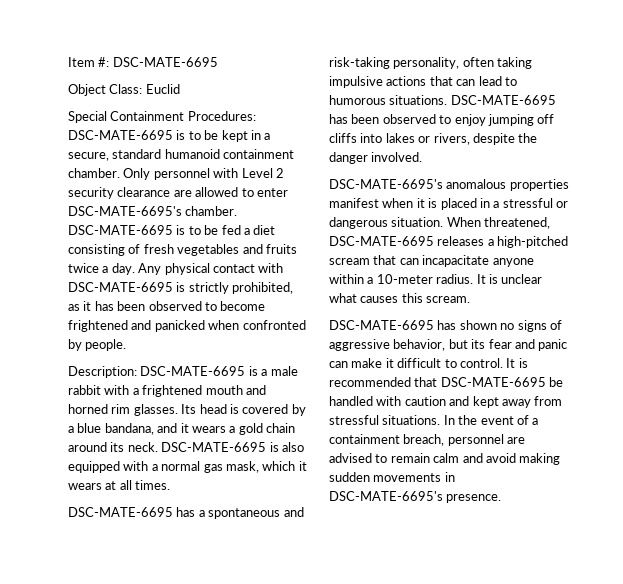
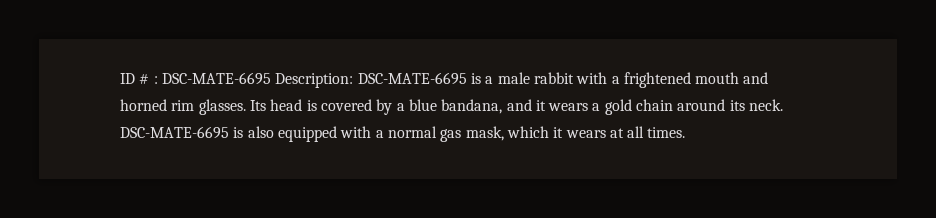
- Item #: DSC-MATE-6695
- Object Class: Euclid
- Special Containment Procedures: DSC-MATE-6695 is to be kept in a secure, standard humanoid containment chamber. Only personnel with Level 2 security clearance are allowed to enter DSC-MATE-6695's chamber. DSC-MATE-6695 is to be fed a diet consisting of fresh vegetables and fruits twice a day. Any physical contact with DSC-MATE-6695 is strictly prohibited, as it has been observed to become frightened and panicked when confronted by people.
- Description: DSC-MATE-6695 is a male rabbit with a frightened mouth and horned rim glasses.
+ ID # : DSC-MATE-6695 Description: DSC-MATE-6695 is a male rabbit with a frightened mouth and horned rim glasses.
- DSC-MATE-6695 has a spontaneous and risk-taking personality, often taking impulsive actions that can lead to humorous situations. DSC-MATE-6695 has been observed to enjoy jumping off cliffs into lakes or rivers, despite the danger involved.
- DSC-MATE-6695's anomalous properties manifest when it is placed in a stressful or dangerous situation. When threatened, DSC-MATE-6695 releases a high-pitched scream that can incapacitate anyone within a 10-meter radius. It is unclear what causes this scream.
- DSC-MATE-6695 has shown no signs of aggressive behavior, but its fear and panic can make it difficult to control. It is recommended that DSC-MATE-6695 be handled with caution and kept away from stressful situations. In the event of a containment breach, personnel are advised to remain calm and avoid making sudden movements in DSC-MATE-6695's presence.

